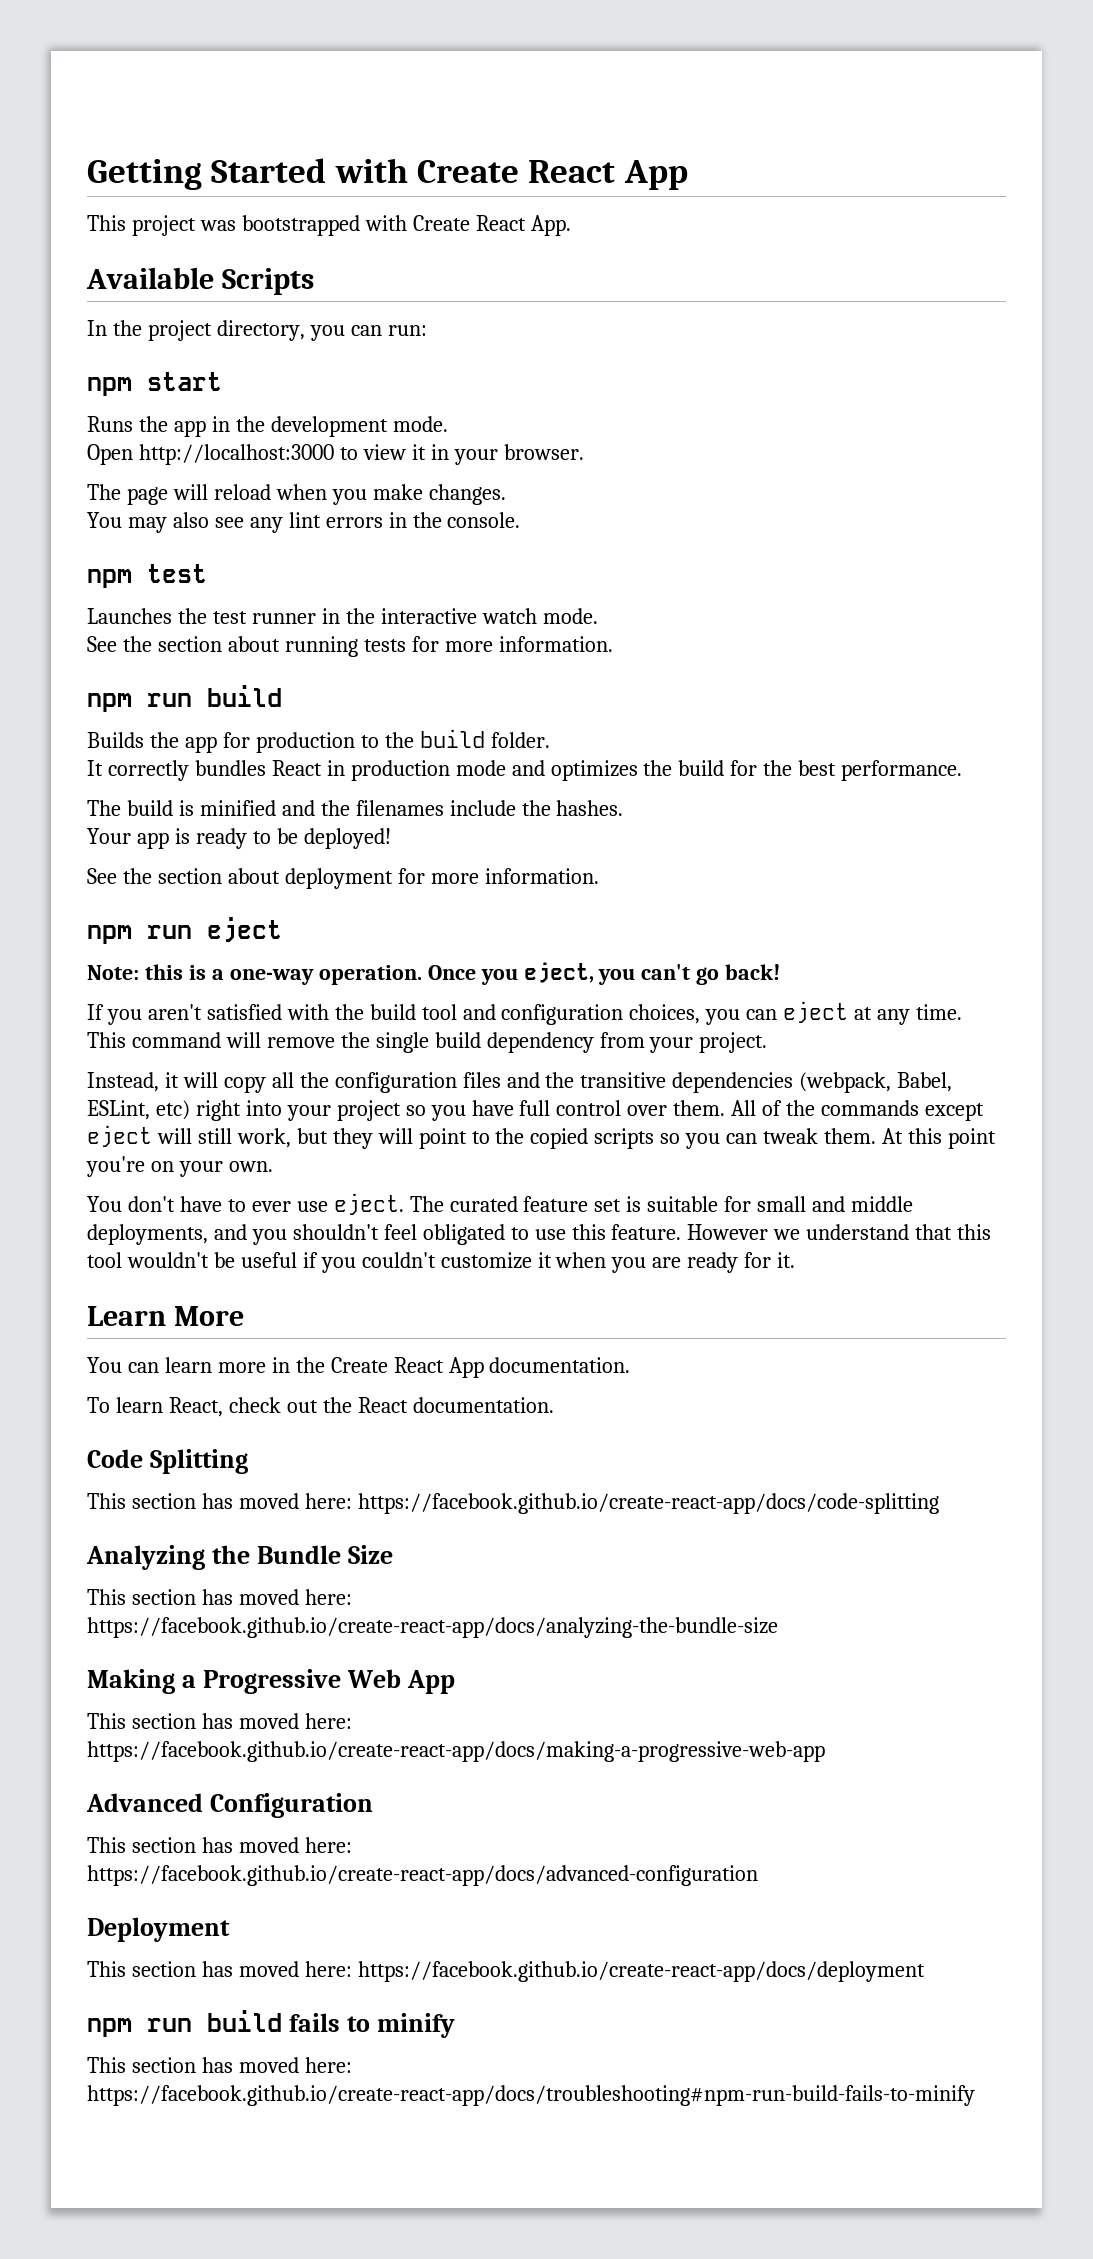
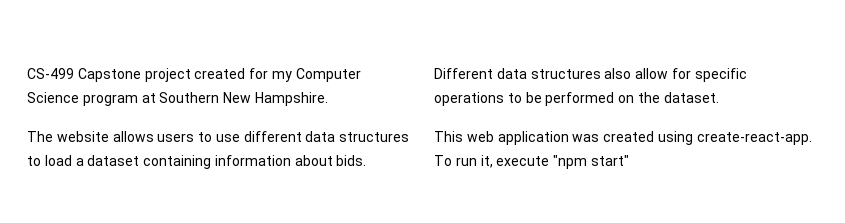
- Getting Started with Create React App
- This project was bootstrapped with Create React App.
- Available Scripts
- In the project directory, you can run:
- npm start
- Runs the app in the development mode.
- Open http://localhost:3000 to view it in your browser.
- The page will reload when you make changes.
- You may also see any lint errors in the console.
- npm test
- Launches the test runner in the interactive watch mode.
- See the section about running tests for more information.
- npm run build
- Builds the app for production to the build folder.
- It correctly bundles React in production mode and optimizes the build for the best performance.
- The build is minified and the filenames include the hashes.
- Your app is ready to be deployed!
- See the section about deployment for more information.
- npm run eject
- Note: this is a one-way operation. Once you eject, you can't go back!
- If you aren't satisfied with the build tool and configuration choices, you can eject at any time. This command will remove the single build dependency from your project.
- Instead, it will copy all the configuration files and the transitive dependencies (webpack, Babel, ESLint, etc) right into your project so you have full control over them. All of the commands except eject will still work, but they will point to the copied scripts so you can tweak them. At this point you're on your own.
- You don't have to ever use eject. The curated feature set is suitable for small and middle deployments, and you shouldn't feel obligated to use this feature. However we understand that this tool wouldn't be useful if you couldn't customize it when you are ready for it.
- Learn More
- You can learn more in the Create React App documentation.
- To learn React, check out the React documentation.
- Code Splitting
- This section has moved here: https://facebook.github.io/create-react-app/docs/code-splitting
- Analyzing the Bundle Size
- This section has moved here: https://facebook.github.io/create-react-app/docs/analyzing-the-bundle-size
- Making a Progressive Web App
- This section has moved here: https://facebook.github.io/create-react-app/docs/making-a-progressive-web-app
- Advanced Configuration
- This section has moved here: https://facebook.github.io/create-react-app/docs/advanced-configuration
- Deployment
- This section has moved here: https://facebook.github.io/create-react-app/docs/deployment
- npm run build fails to minify
- This section has moved here: https://facebook.github.io/create-react-app/docs/troubleshooting#npm-run-build-fails-to-minify
+ CS-499 Capstone project created for my Computer Science program at Southern New Hampshire.
+ The website allows users to use different data structures to load a dataset containing information about bids. Different data structures also allow for specific operations to be performed on the dataset.
+ This web application was created using create-react-app. To run it, execute "npm start"

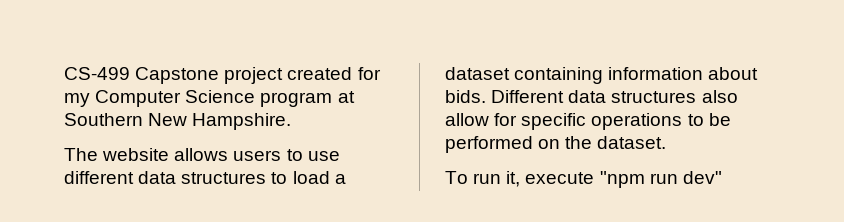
- This web application was created using create-react-app. To run it, execute "npm start"
+ To run it, execute "npm run dev"

